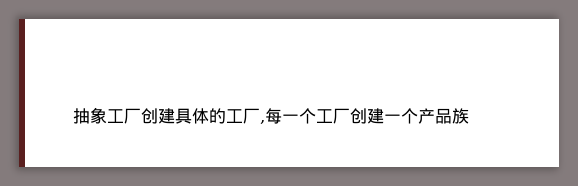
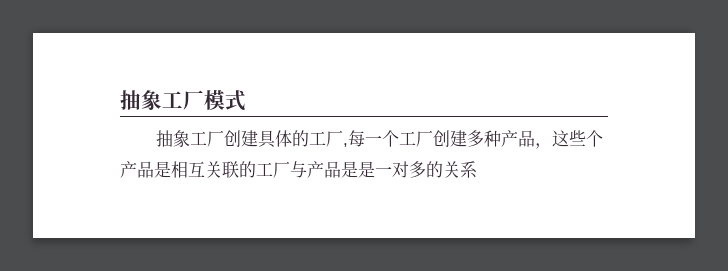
- 抽象工厂创建具体的工厂,每一个工厂创建一个产品族
+ 抽象工厂模式
+ 抽象工厂创建具体的工厂,每一个工厂创建多种产品，这些个产品是相互关联的工厂与产品是是一对多的关系

